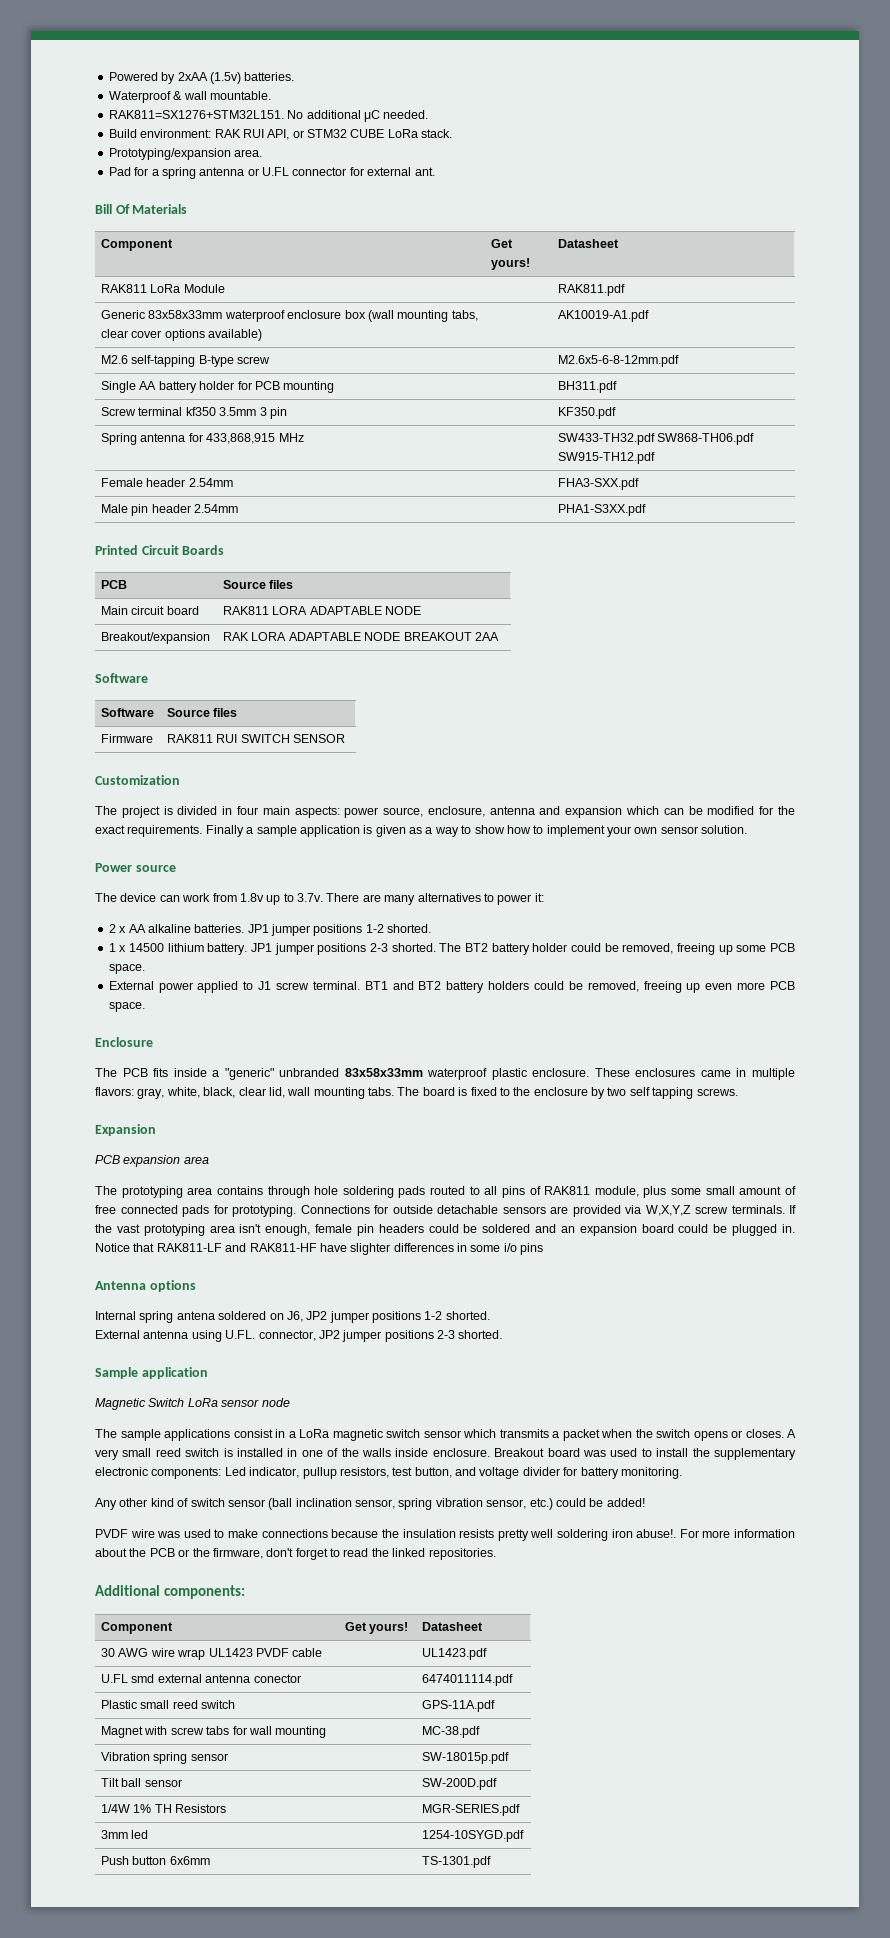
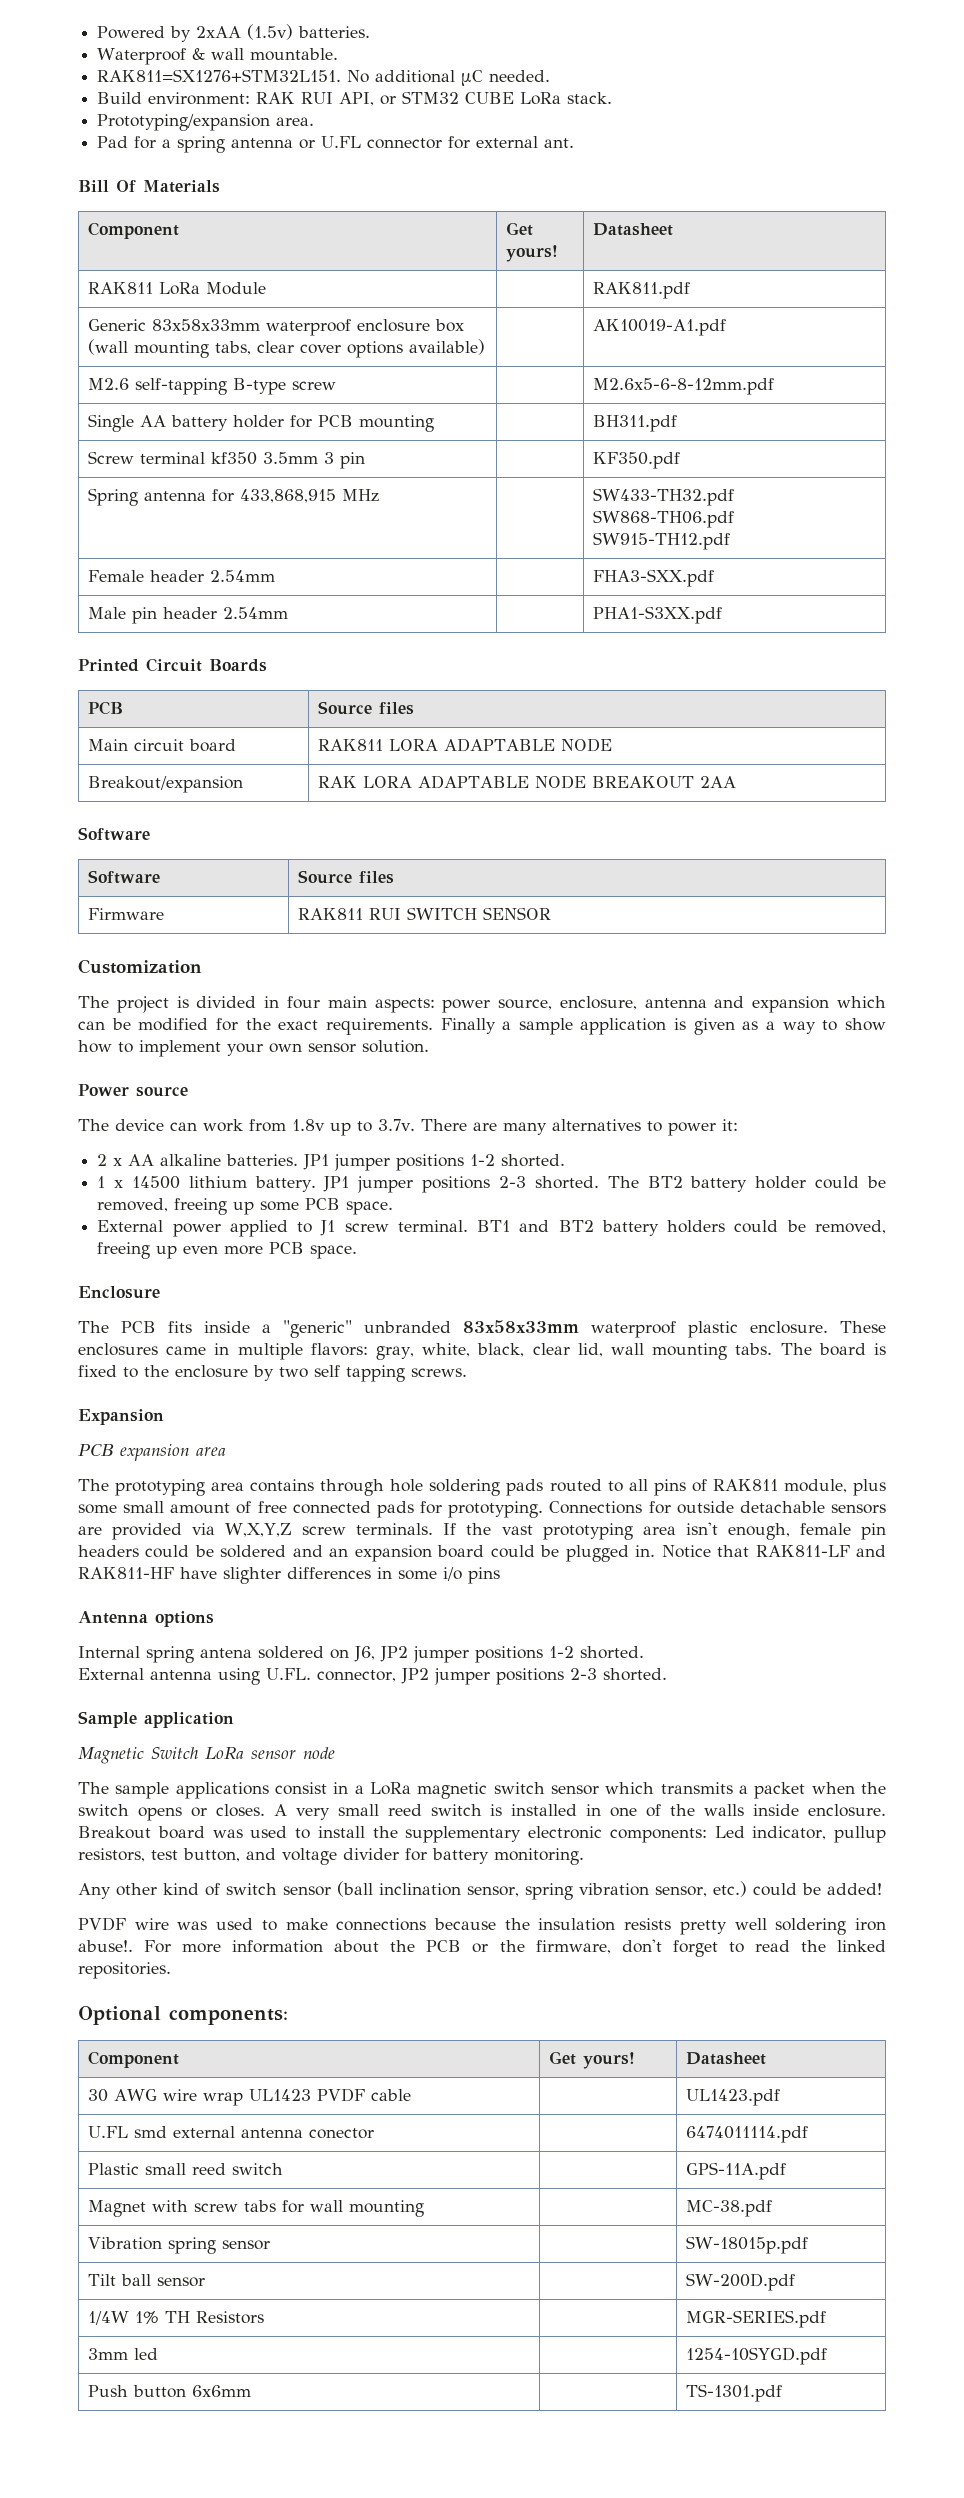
- Additional components:
+ Optional components:

